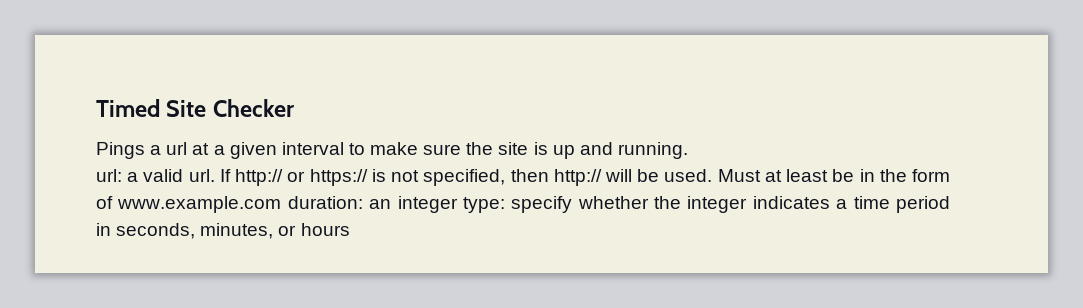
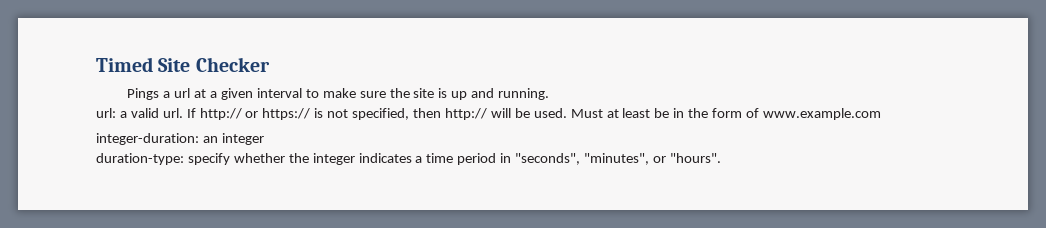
- Must at least be in the form of www.example.com duration: an integer type: specify whether the integer indicates a time period in seconds, minutes, or hours
+ Must at least be in the form of www.example.com
+ integer-duration: an integer
+ duration-type: specify whether the integer indicates a time period in "seconds", "minutes", or "hours".

